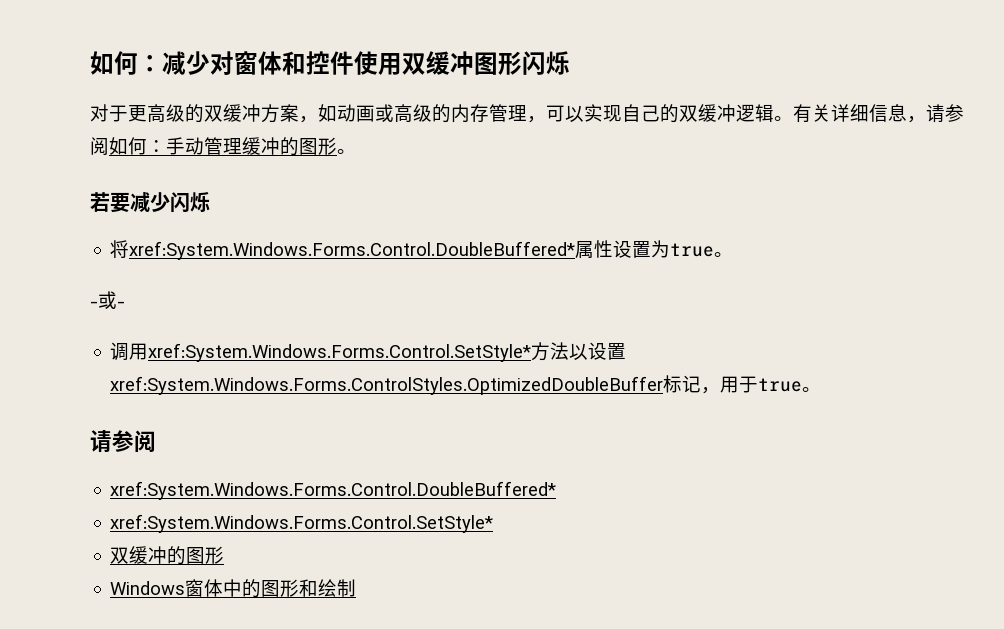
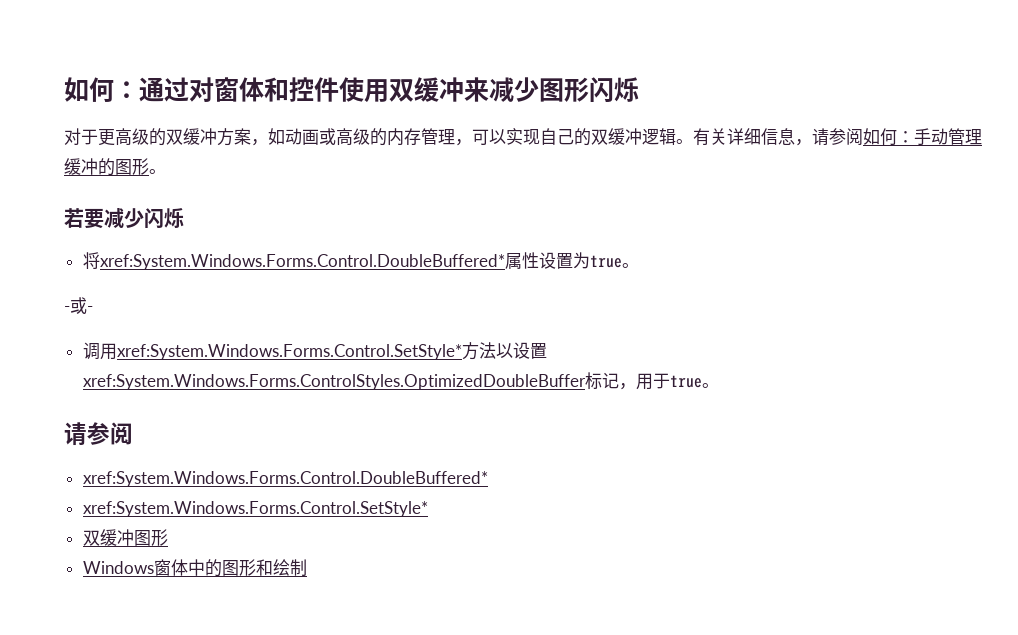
- 如何：减少对窗体和控件使用双缓冲图形闪烁
+ 如何：通过对窗体和控件使用双缓冲来减少图形闪烁
- 双缓冲的图形
+ 双缓冲图形

